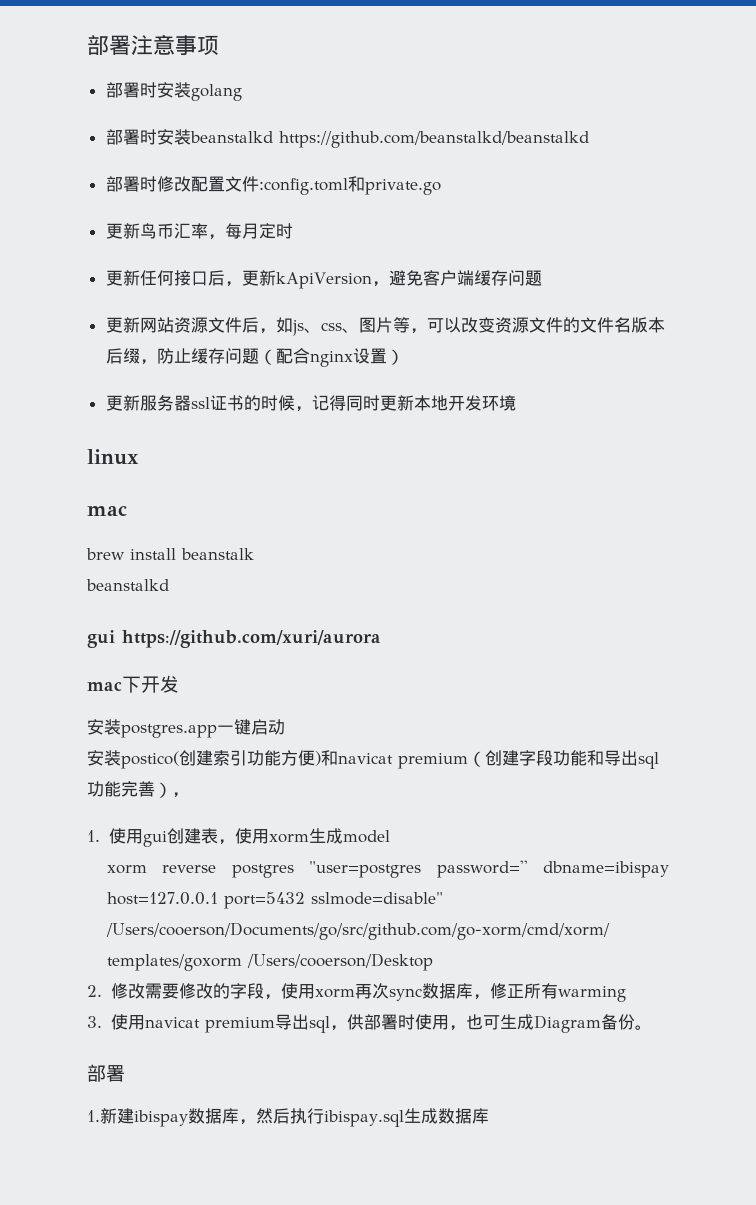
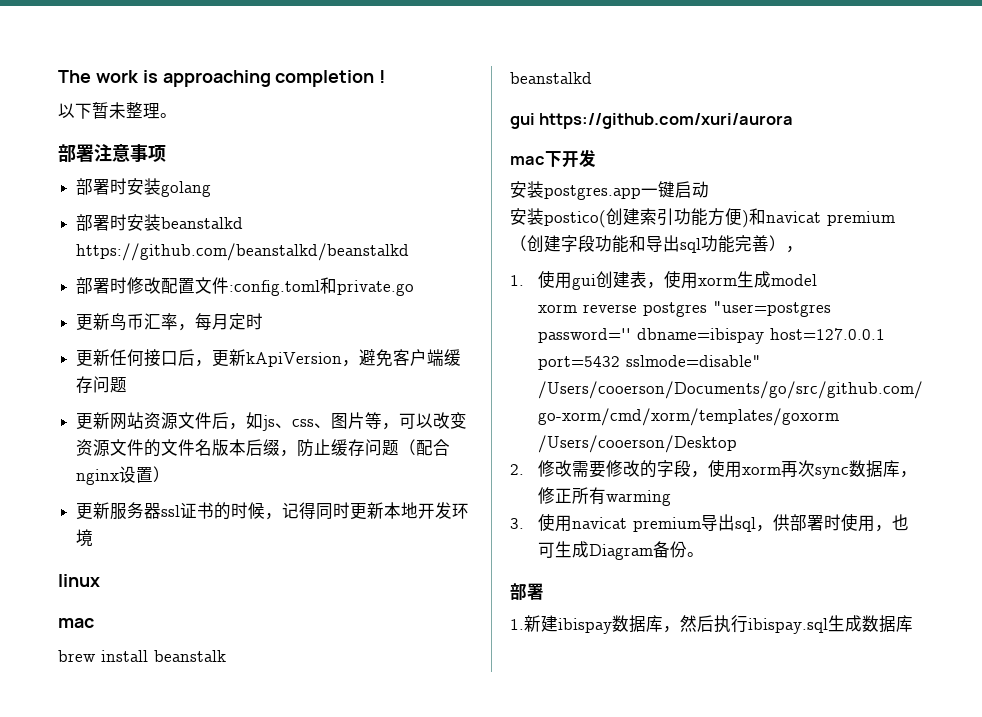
+ The work is approaching completion !
+ 以下暂未整理。

